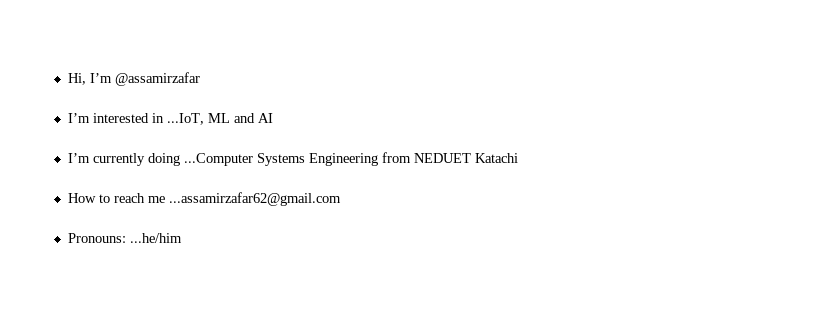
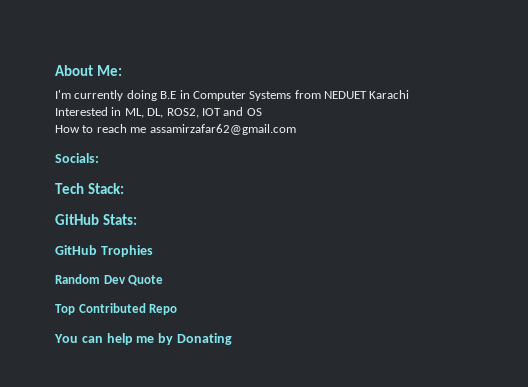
- Hi, I’m @assamirzafar
- I’m interested in ...IoT, ML and AI
- I’m currently doing ...Computer Systems Engineering from NEDUET Katachi
- How to reach me ...assamirzafar62@gmail.com
- Pronouns: ...he/him
+ About Me:
+ I'm currently doing B.E in Computer Systems from NEDUET Karachi
+ Interested in ML, DL, ROS2, IOT and OS
+ How to reach me assamirzafar62@gmail.com
+ Socials:
+ Tech Stack:
+ GitHub Stats:
+ GitHub Trophies
+ Random Dev Quote
+ Top Contributed Repo
+ You can help me by Donating

